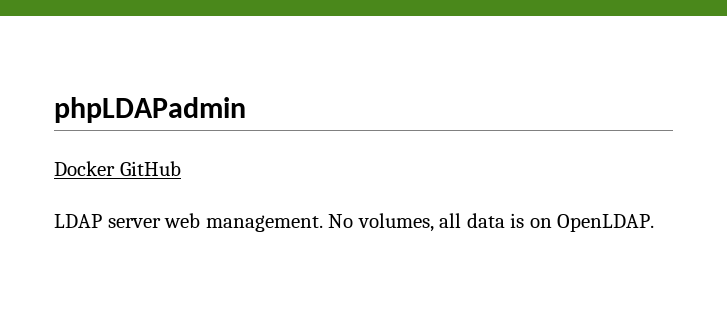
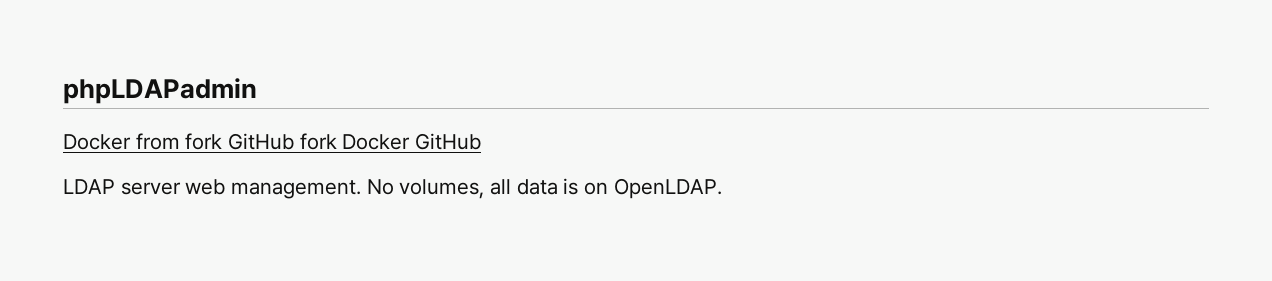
- Docker GitHub
+ Docker from fork GitHub fork Docker GitHub

